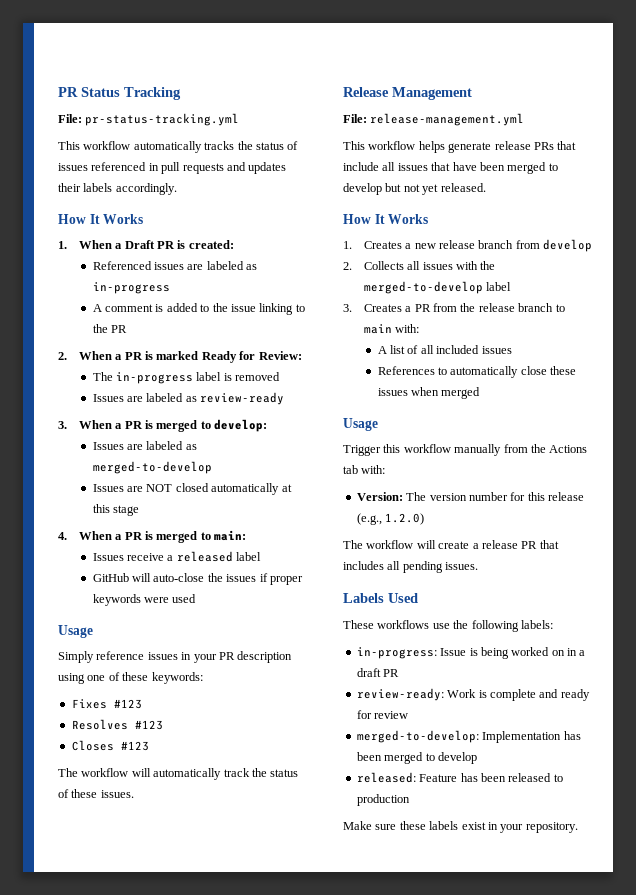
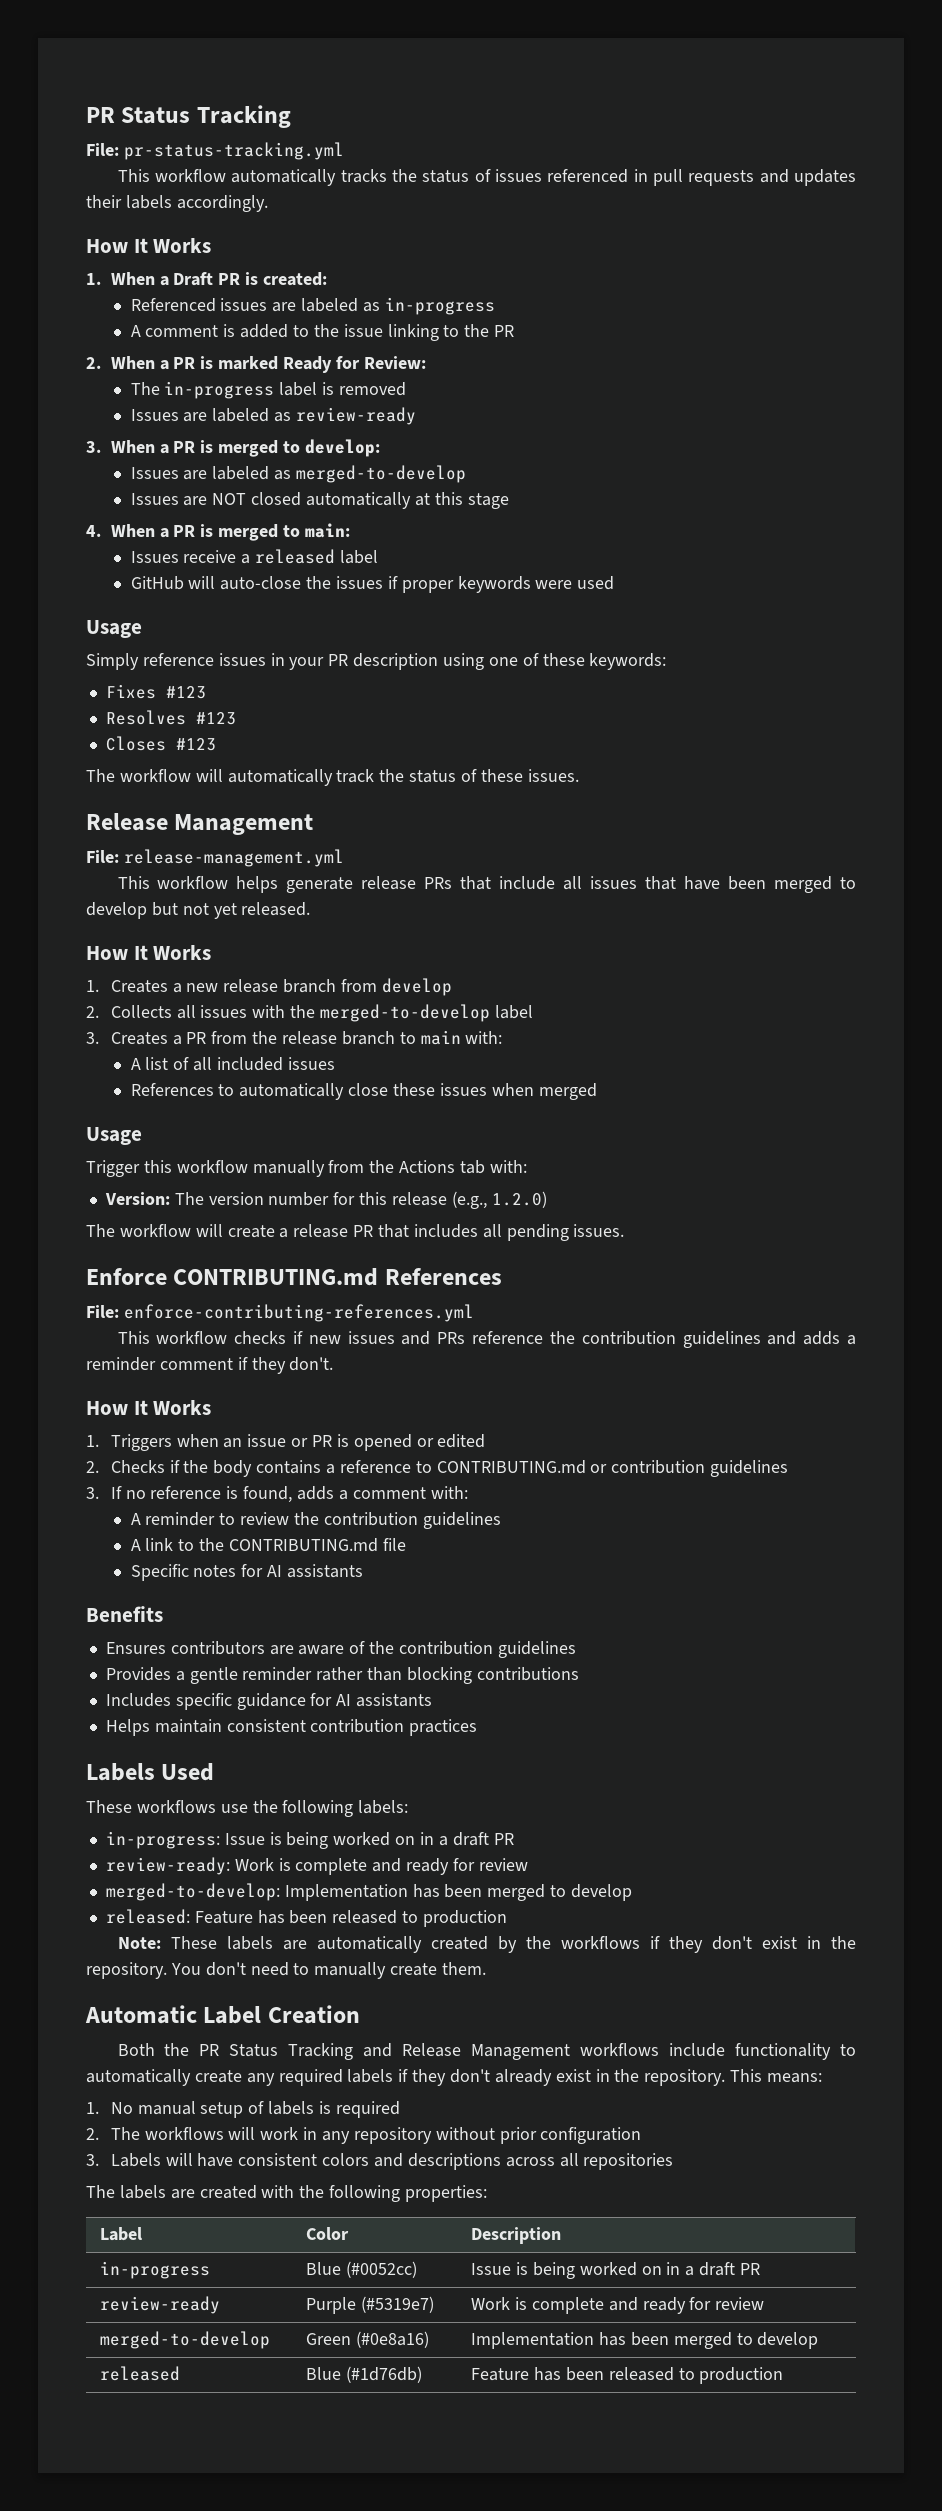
+ Enforce CONTRIBUTING.md References
+ File: enforce-contributing-references.yml
+ This workflow checks if new issues and PRs reference the contribution guidelines and adds a reminder comment if they don't.
+ How It Works
+ 1. Triggers when an issue or PR is opened or edited
+ 2. Checks if the body contains a reference to CONTRIBUTING.md or contribution guidelines
+ 3. If no reference is found, adds a comment with:
+ A reminder to review the contribution guidelines
+ A link to the CONTRIBUTING.md file
+ Specific notes for AI assistants
+ Benefits
+ Ensures contributors are aware of the contribution guidelines
+ Provides a gentle reminder rather than blocking contributions
+ Includes specific guidance for AI assistants
+ Helps maintain consistent contribution practices
- Make sure these labels exist in your repository.
+ Note: These labels are automatically created by the workflows if they don't exist in the repository. You don't need to manually create them.
+ Automatic Label Creation
+ Both the PR Status Tracking and Release Management workflows include functionality to automatically create any required labels if they don't already exist in the repository. This means:
+ 1. No manual setup of labels is required
+ 2. The workflows will work in any repository without prior configuration
+ 3. Labels will have consistent colors and descriptions across all repositories
+ The labels are created with the following properties:
+ Label | Color | Description
+ in-progress | Blue (#0052cc) | Issue is being worked on in a draft PR
+ review-ready | Purple (#5319e7) | Work is complete and ready for review
+ merged-to-develop | Green (#0e8a16) | Implementation has been merged to develop
+ released | Blue (#1d76db) | Feature has been released to production

